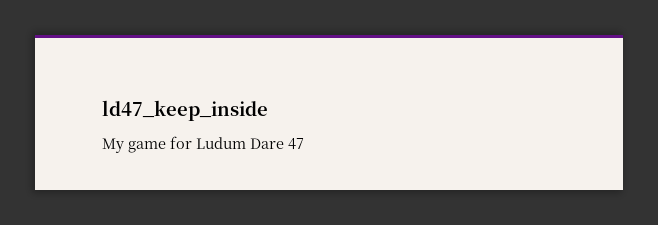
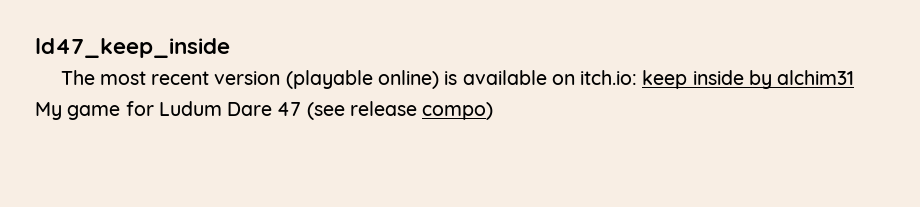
+ The most recent version (playable online) is available on itch.io: keep inside by alchim31
- My game for Ludum Dare 47
+ My game for Ludum Dare 47 (see release compo)

